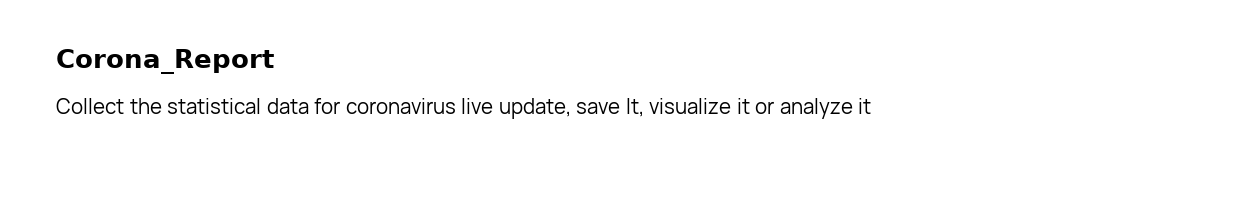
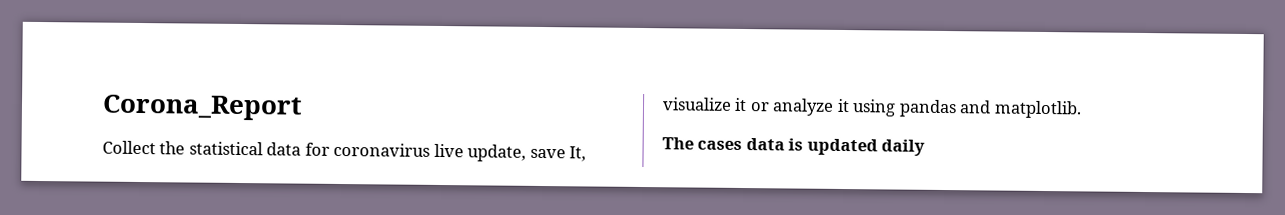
- Collect the statistical data for coronavirus live update, save It, visualize it or analyze it
+ Collect the statistical data for coronavirus live update, save It, visualize it or analyze it using pandas and matplotlib.
+ The cases data is updated daily

